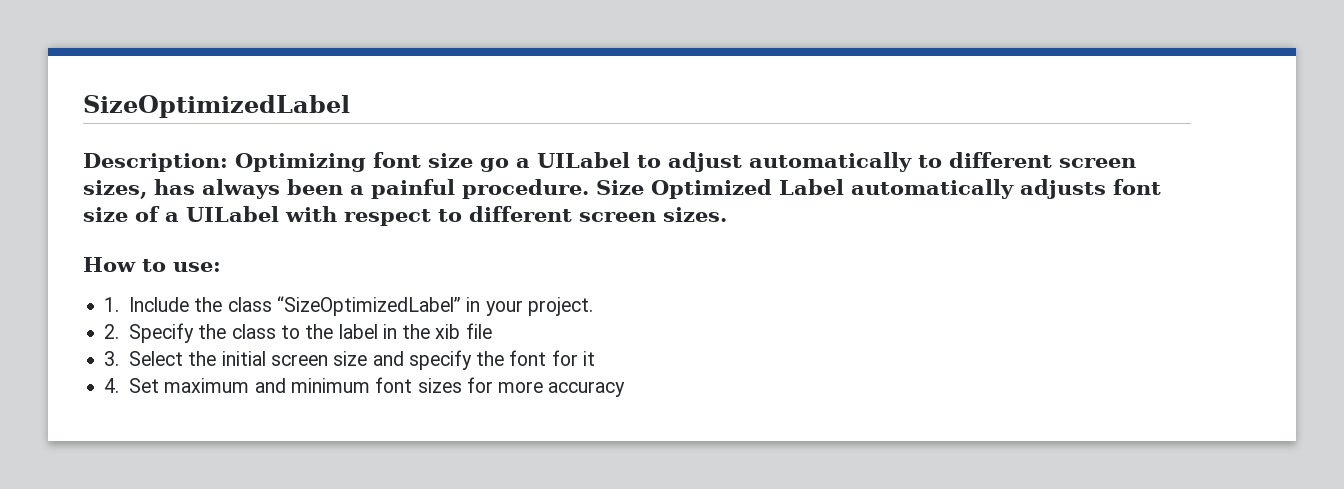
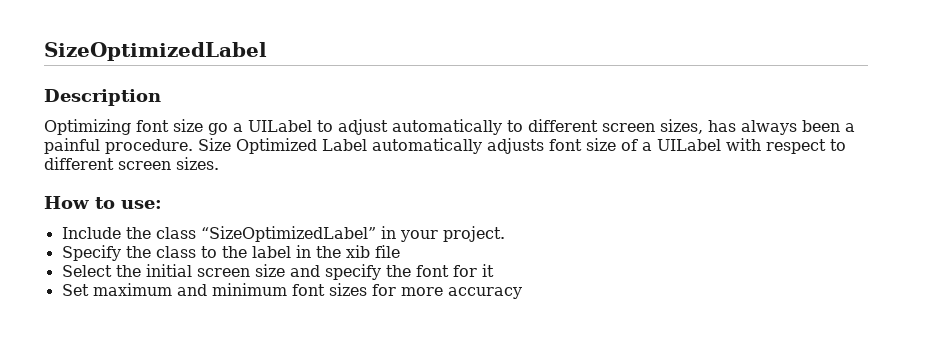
- Description: Optimizing font size go a UILabel to adjust automatically to different screen sizes, has always been a painful procedure.
+ Description
+ Optimizing font size go a UILabel to adjust automatically to different screen sizes, has always been a painful procedure.
- 1. Include the class “SizeOptimizedLabel” in your project.
+ Include the class “SizeOptimizedLabel” in your project.
- 2. Specify the class to the label in the xib file
+ Specify the class to the label in the xib file
- 3. Select the initial screen size and specify the font for it
+ Select the initial screen size and specify the font for it
- 4. Set maximum and minimum font sizes for more accuracy
+ Set maximum and minimum font sizes for more accuracy

